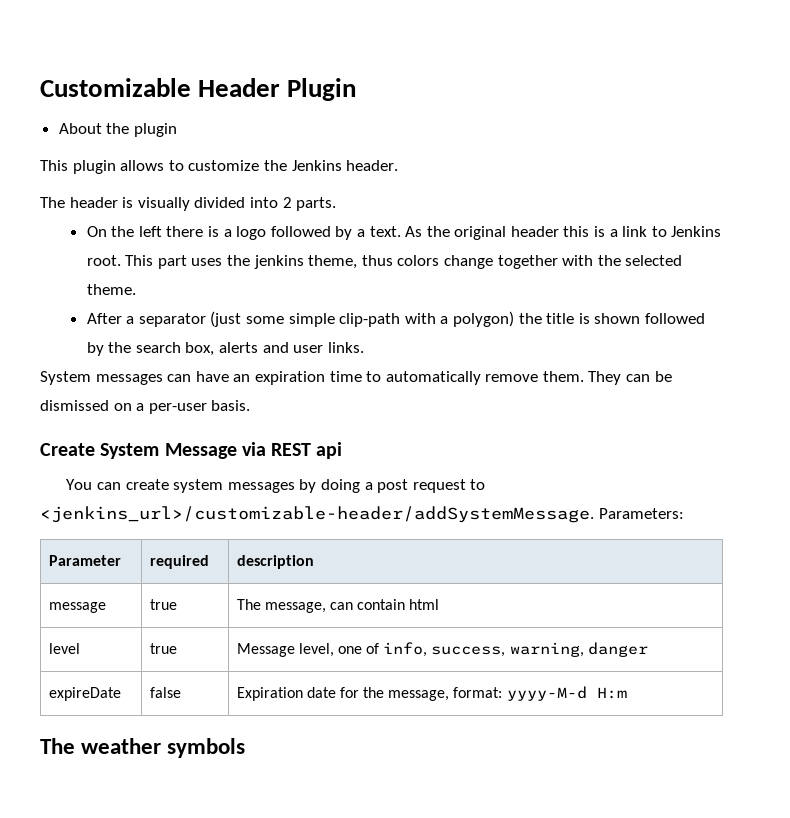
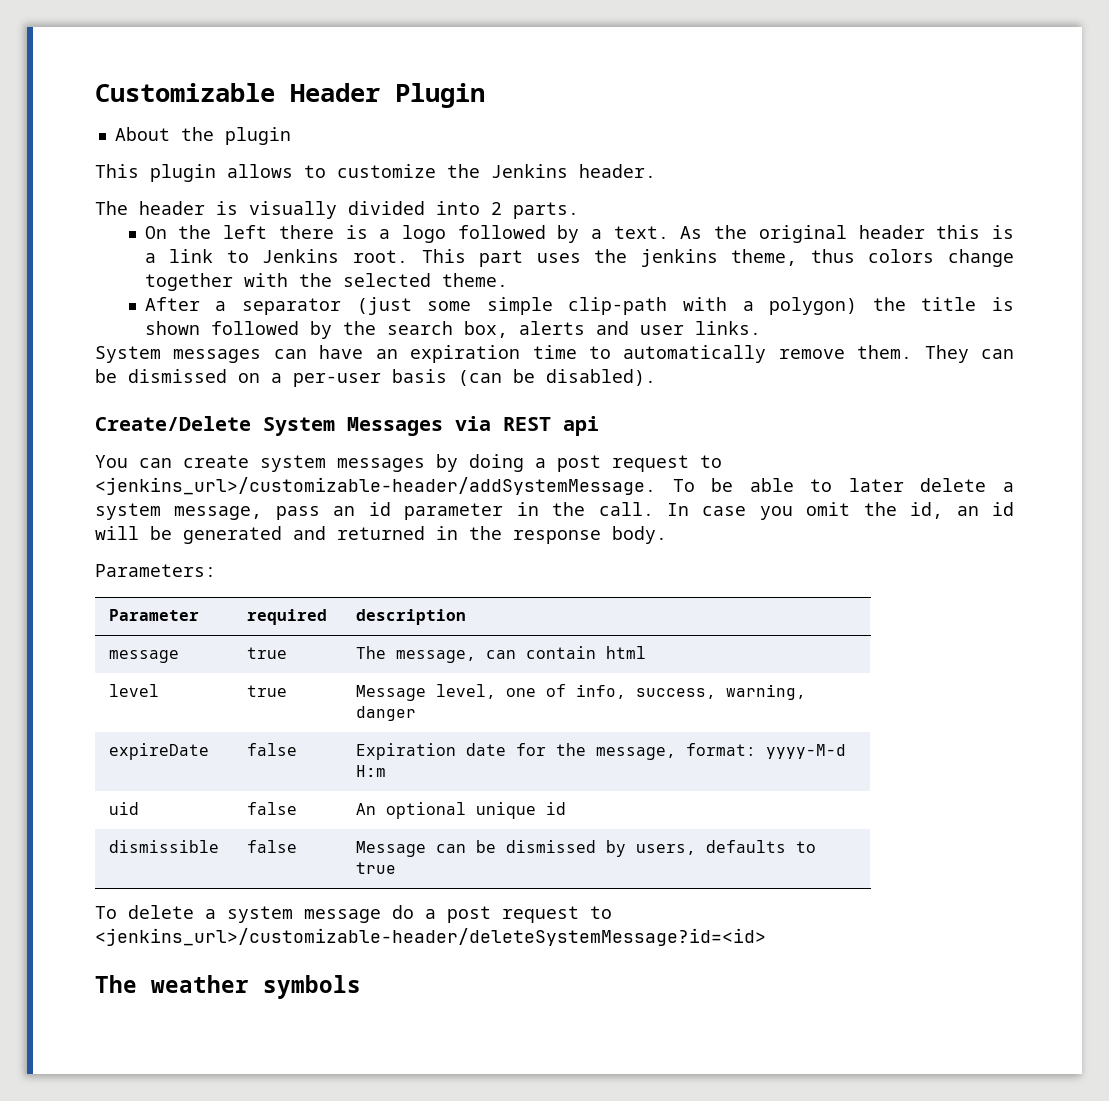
- They can be dismissed on a per-user basis.
- Create System Message via REST api
+ They can be dismissed on a per-user basis (can be disabled).
+ Create/Delete System Messages via REST api
- You can create system messages by doing a post request to <jenkins_url>/customizable-header/addSystemMessage. Parameters:
+ You can create system messages by doing a post request to <jenkins_url>/customizable-header/addSystemMessage. To be able to later delete a system message, pass an id parameter in the call. In case you omit the id, an id will be generated and returned in the response body.
+ Parameters:
+ uid | false | An optional unique id
+ dismissible | false | Message can be dismissed by users, defaults to true
+ To delete a system message do a post request to <jenkins_url>/customizable-header/deleteSystemMessage?id=<id>

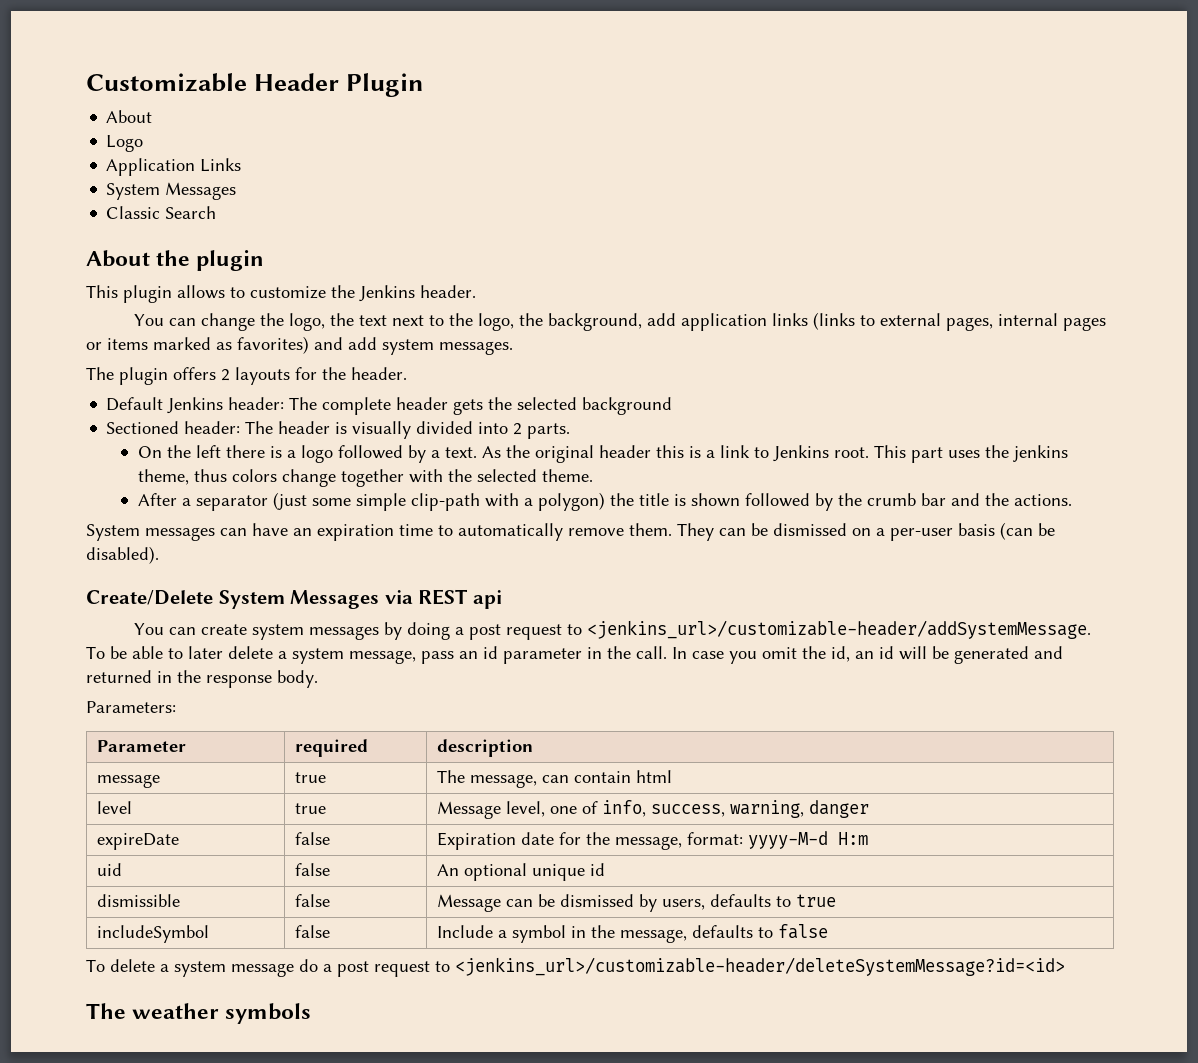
  Customizable Header Plugin
+ About
+ Logo
+ Application Links
+ System Messages
+ Classic Search
- The header is visually divided into 2 parts.
+ You can change the logo, the text next to the logo, the background, add application links (links to external pages, internal pages or items marked as favorites) and add system messages.
+ The plugin offers 2 layouts for the header.
+ Default Jenkins header: The complete header gets the selected background
+ Sectioned header: The header is visually divided into 2 parts.
- After a separator (just some simple clip-path with a polygon) the title is shown followed by the search box, alerts and user links.
+ After a separator (just some simple clip-path with a polygon) the title is shown followed by the crumb bar and the actions.
+ includeSymbol | false | Include a symbol in the message, defaults to false

